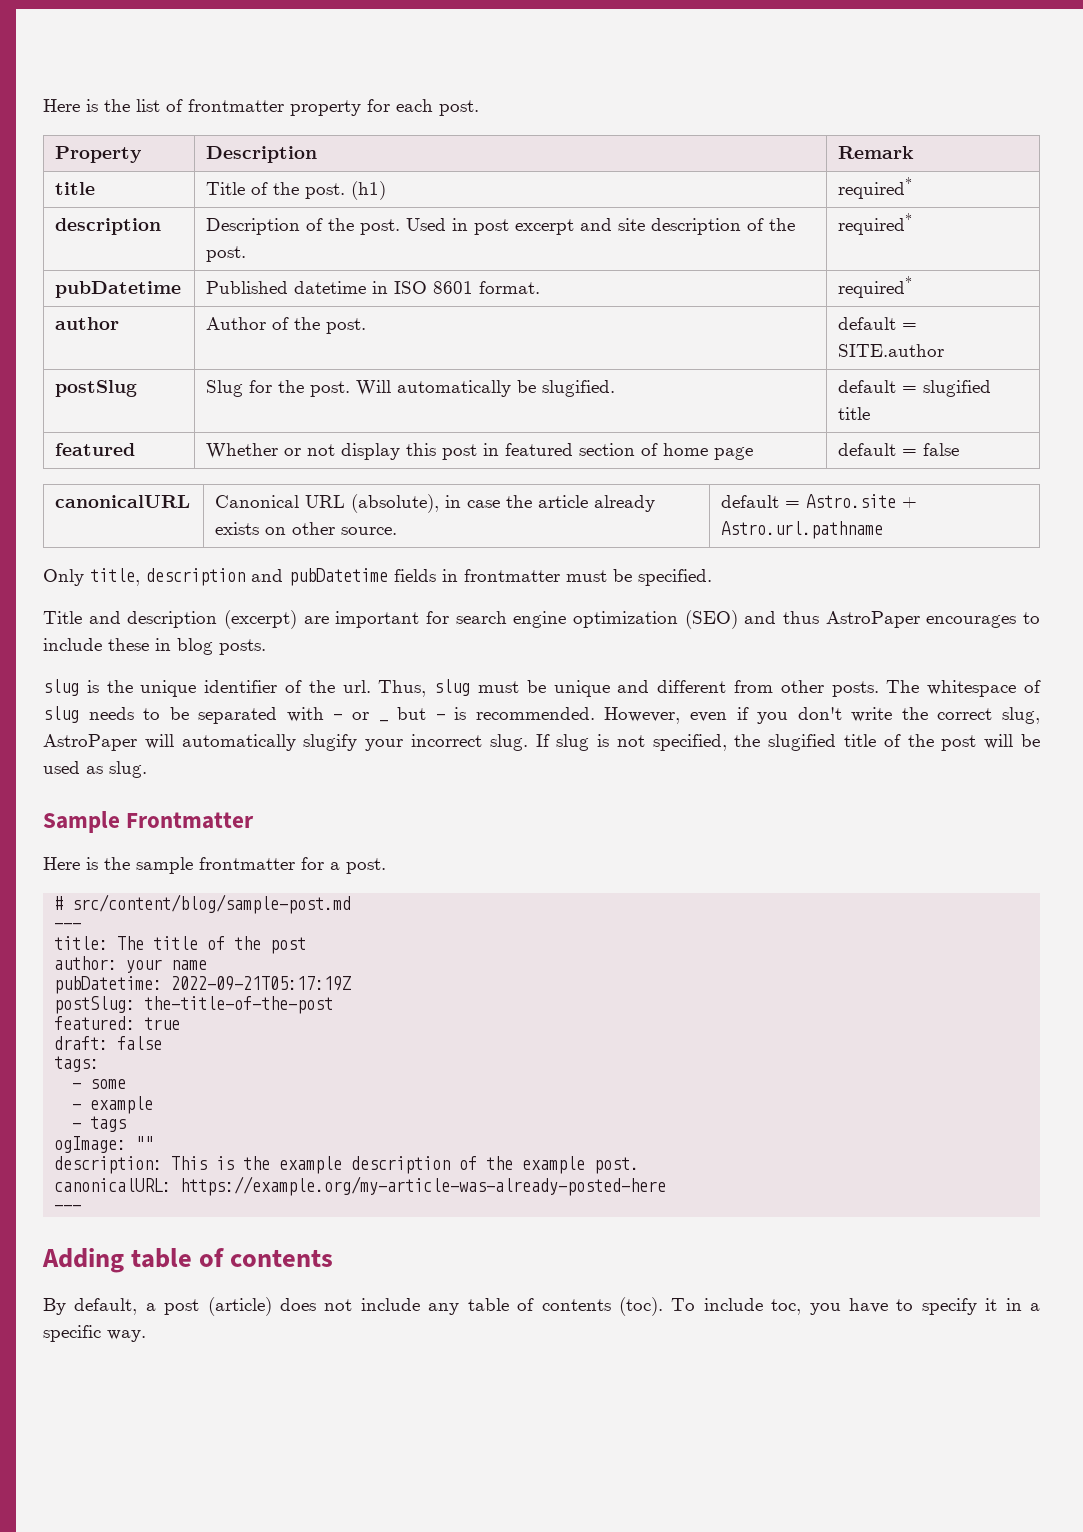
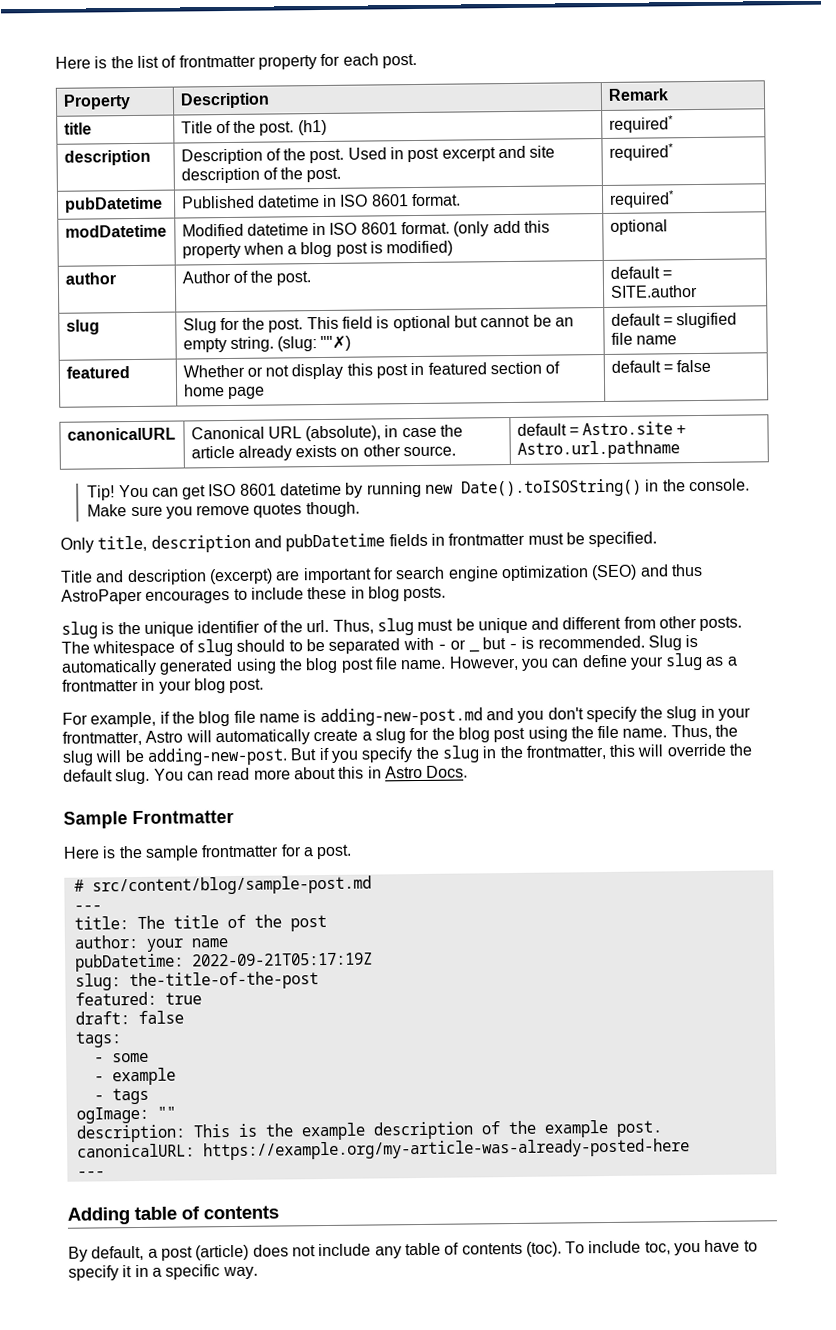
+ modDatetime | Modified datetime in ISO 8601 format. (only add this property when a blog post is modified) | optional
- postSlug | Slug for the post. Will automatically be slugified. | default = slugified title
+ slug | Slug for the post. This field is optional but cannot be an empty string. (slug: ""✗) | default = slugified file name
+ Tip! You can get ISO 8601 datetime by running new Date().toISOString() in the console. Make sure you remove quotes though.
- The whitespace of slug needs to be separated with - or _ but - is recommended.
+ The whitespace of slug should to be separated with - or _ but - is recommended.
- However, even if you don't write the correct slug, AstroPaper will automatically slugify your incorrect slug. If slug is not specified, the slugified title of the post will be used as slug.
+ Slug is automatically generated using the blog post file name. However, you can define your slug as a frontmatter in your blog post.
+ For example, if the blog file name is adding-new-post.md and you don't specify the slug in your frontmatter, Astro will automatically create a slug for the blog post using the file name. Thus, the slug will be adding-new-post. But if you specify the slug in the frontmatter, this will override the default slug. You can read more about this in Astro Docs.
- postSlug: the-title-of-the-post
+ slug: the-title-of-the-post

